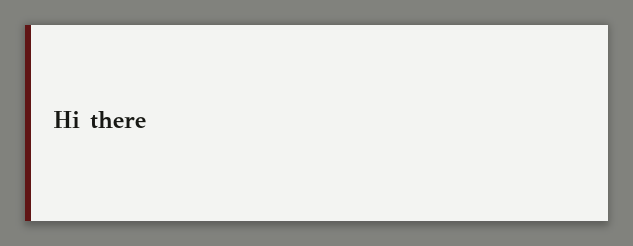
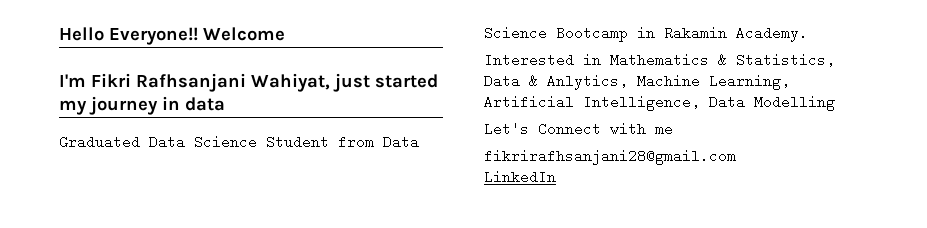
- Hi there
+ Hello Everyone!! Welcome
+ I'm Fikri Rafhsanjani Wahiyat, just started my journey in data
+ Graduated Data Science Student from Data Science Bootcamp in Rakamin Academy.
+ Interested in Mathematics & Statistics, Data & Anlytics, Machine Learning, Artificial Intelligence, Data Modelling
+ Let's Connect with me
+ fikrirafhsanjani28@gmail.com
+ LinkedIn

